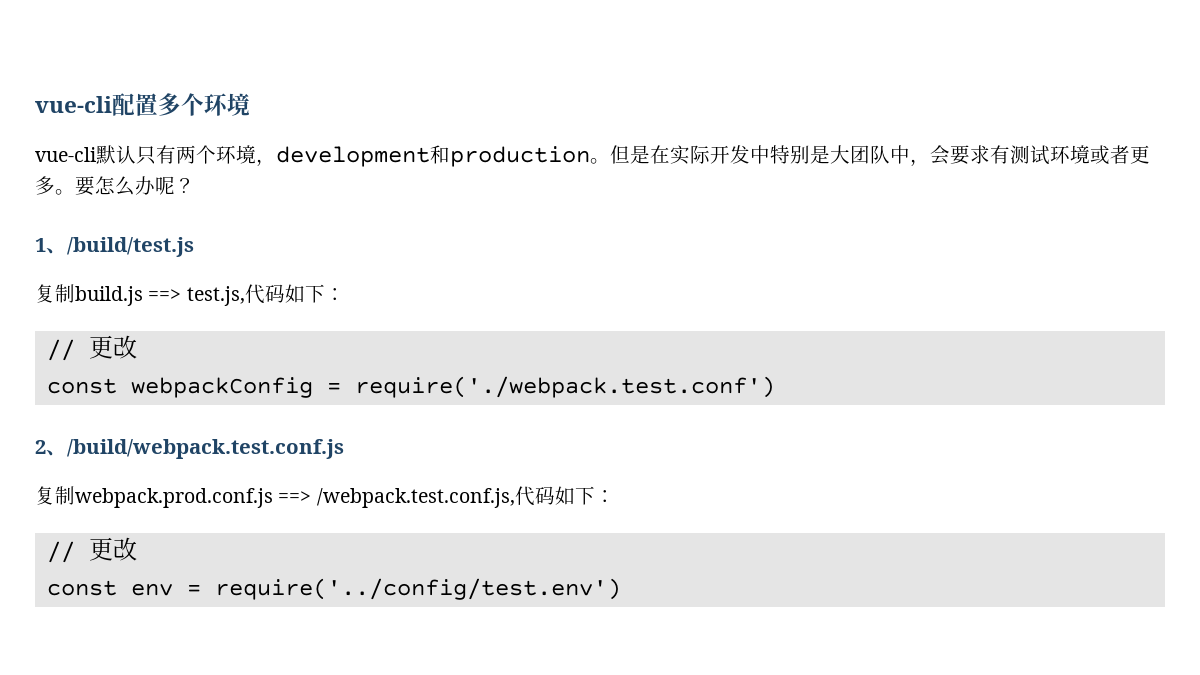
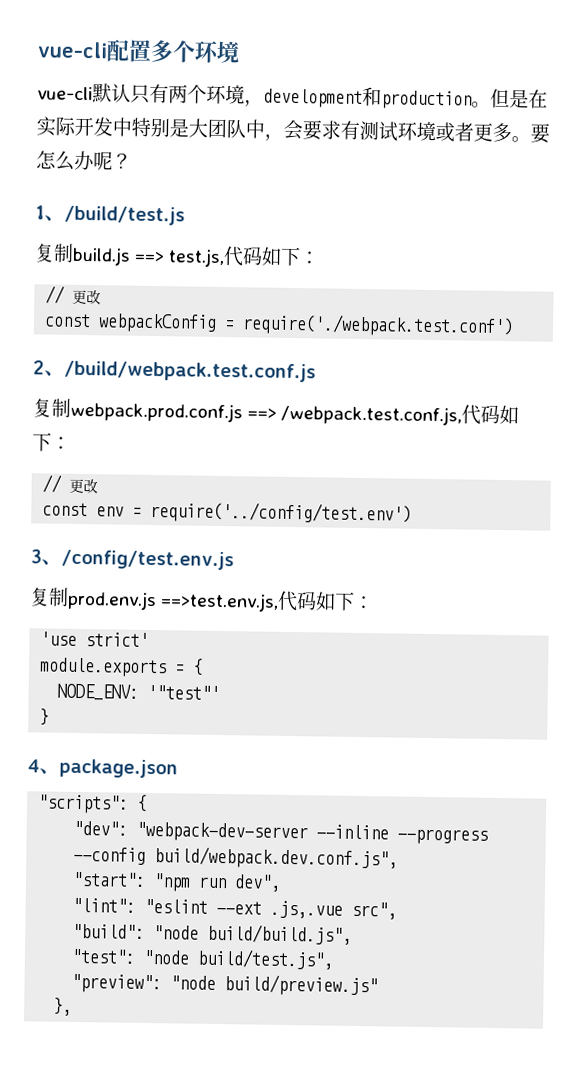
+ 3、/config/test.env.js
+ 复制prod.env.js ==>test.env.js,代码如下：
+ 'use strict'
+ module.exports = {
+ NODE_ENV: '"test"'
+ }
+ 4、package.json
+ "scripts": {
+ "dev": "webpack-dev-server --inline --progress --config build/webpack.dev.conf.js",
+ "start": "npm run dev",
+ "lint": "eslint --ext .js,.vue src",
+ "build": "node build/build.js",
+ "test": "node build/test.js",
+ "preview": "node build/preview.js"
+ },

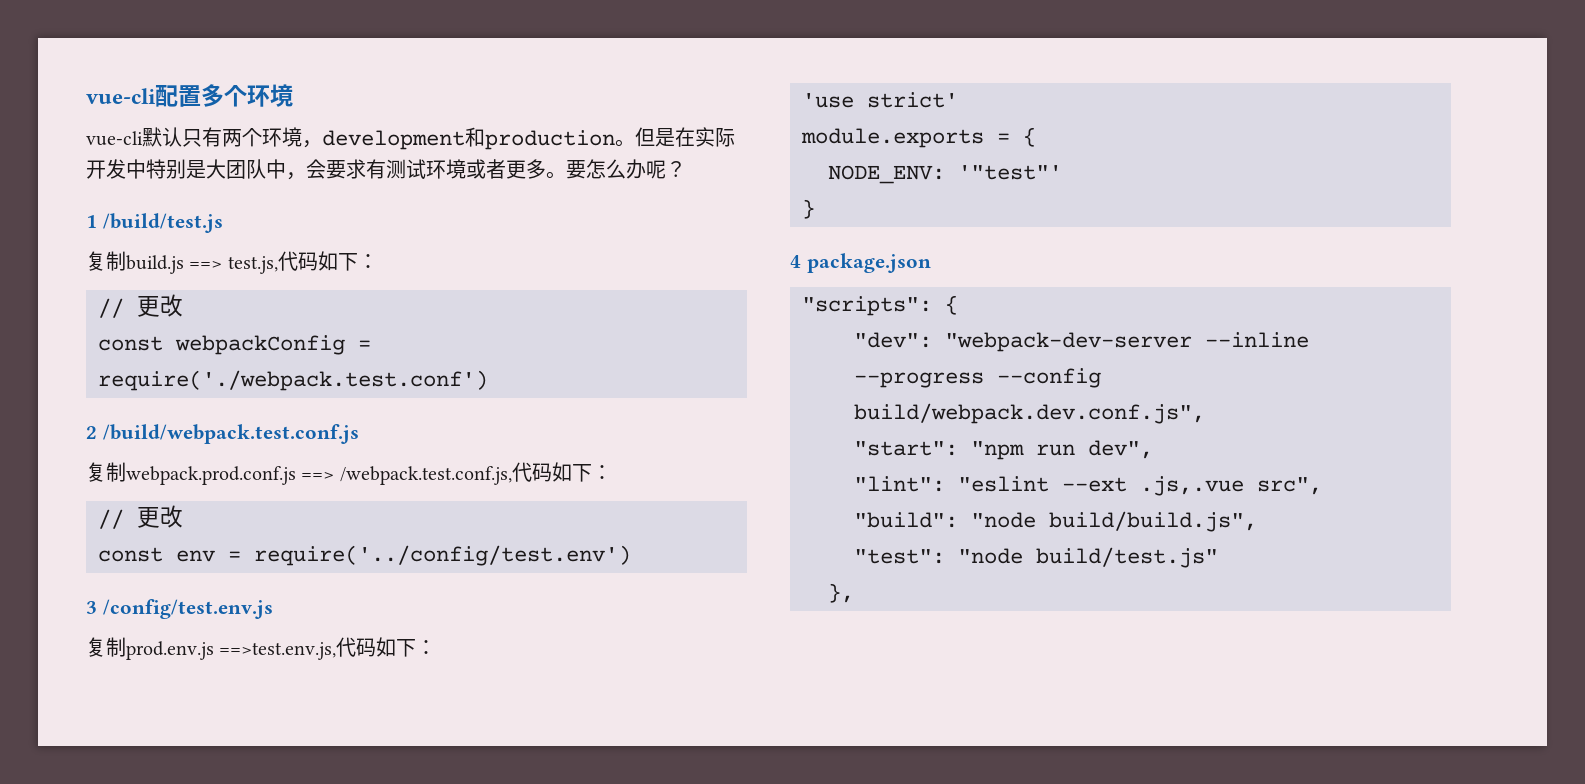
- 1、/build/test.js
+ 1 /build/test.js
- 2、/build/webpack.test.conf.js
+ 2 /build/webpack.test.conf.js
- 3、/config/test.env.js
+ 3 /config/test.env.js
- 4、package.json
+ 4 package.json
- "test": "node build/test.js",
- "preview": "node build/preview.js"
+ "test": "node build/test.js"

